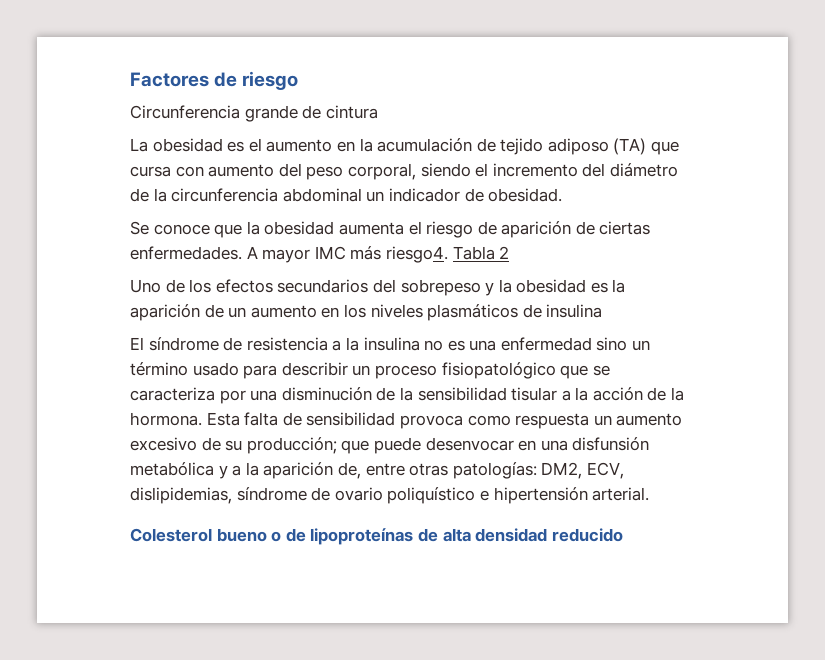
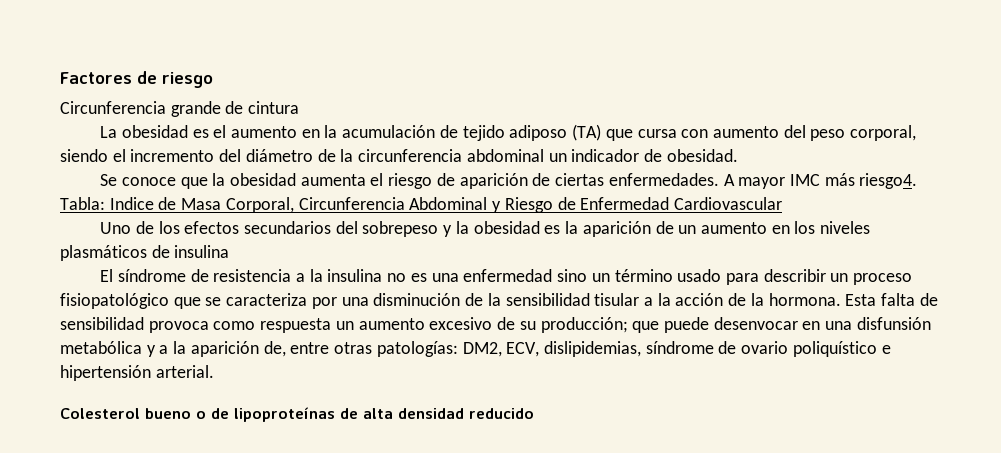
- Tabla 2
+ Tabla: Indice de Masa Corporal, Circunferencia Abdominal y Riesgo de Enfermedad Cardiovascular

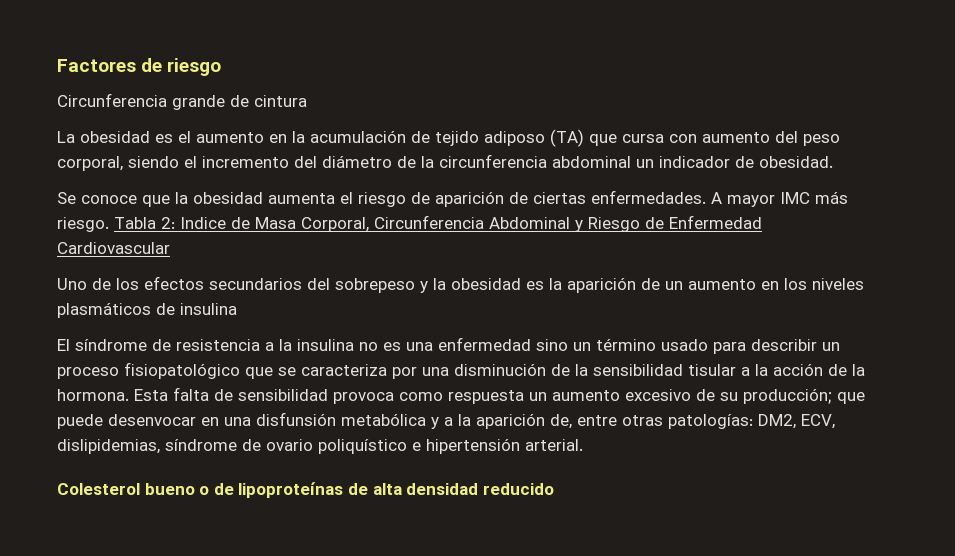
- A mayor IMC más riesgo4. Tabla: Indice de Masa Corporal, Circunferencia Abdominal y Riesgo de Enfermedad Cardiovascular
+ A mayor IMC más riesgo. Tabla 2: Indice de Masa Corporal, Circunferencia Abdominal y Riesgo de Enfermedad Cardiovascular

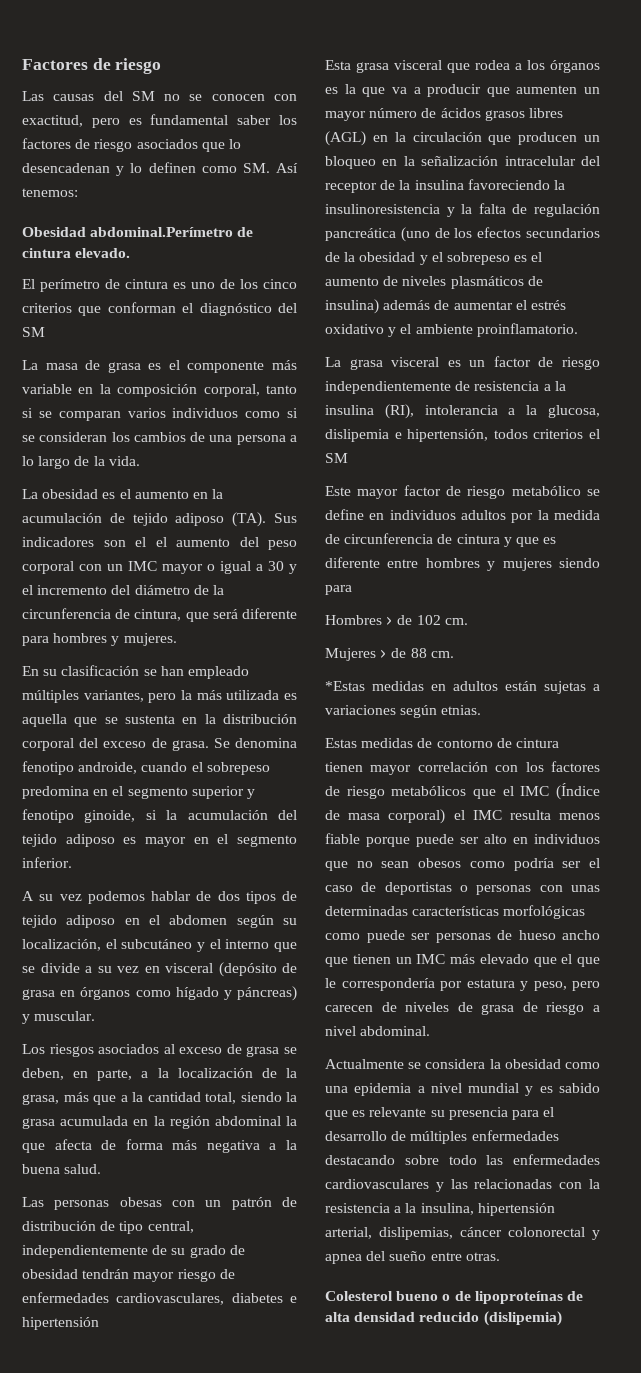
- Circunferencia grande de cintura
+ Las causas del SM no se conocen con exactitud, pero es fundamental saber los factores de riesgo asociados que lo desencadenan y lo definen como SM. Así tenemos:
+ Obesidad abdominal.Perímetro de cintura elevado.
+ El perímetro de cintura es uno de los cinco criterios que conforman el diagnóstico del SM
+ La masa de grasa es el componente más variable en la composición corporal, tanto si se comparan varios individuos como si se consideran los cambios de una persona a lo largo de la vida.
- La obesidad es el aumento en la acumulación de tejido adiposo (TA) que cursa con aumento del peso corporal, siendo el incremento del diámetro de la circunferencia abdominal un indicador de obesidad.
- Se conoce que la obesidad aumenta el riesgo de aparición de ciertas enfermedades. A mayor IMC más riesgo. Tabla 2: Indice de Masa Corporal, Circunferencia Abdominal y Riesgo de Enfermedad Cardiovascular
- Uno de los efectos secundarios del sobrepeso y la obesidad es la aparición de un aumento en los niveles plasmáticos de insulina
- El síndrome de resistencia a la insulina no es una enfermedad sino un término usado para describir un proceso fisiopatológico que se caracteriza por una disminución de la sensibilidad tisular a la acción de la hormona. Esta falta de sensibilidad provoca como respuesta un aumento excesivo de su producción; que puede desenvocar en una disfunsión metabólica y a la aparición de, entre otras patologías: DM2, ECV, dislipidemias, síndrome de ovario poliquístico e hipertensión arterial.
+ La obesidad es el aumento en la acumulación de tejido adiposo (TA). Sus indicadores son el el aumento del peso corporal con un IMC mayor o igual a 30 y el incremento del diámetro de la circunferencia de cintura, que será diferente para hombres y mujeres.
+ En su clasificación se han empleado múltiples variantes, pero la más utilizada es aquella que se sustenta en la distribución corporal del exceso de grasa. Se denomina fenotipo androide, cuando el sobrepeso predomina en el segmento superior y fenotipo ginoide, si la acumulación del tejido adiposo es mayor en el segmento inferior.
+ A su vez podemos hablar de dos tipos de tejido adiposo en el abdomen según su localización, el subcutáneo y el interno que se divide a su vez en visceral (depósito de grasa en órganos como hígado y páncreas) y muscular.
+ Los riesgos asociados al exceso de grasa se deben, en parte, a la localización de la grasa, más que a la cantidad total, siendo la grasa acumulada en la región abdominal la que afecta de forma más negativa a la buena salud.
+ Las personas obesas con un patrón de distribución de tipo central, independientemente de su grado de obesidad tendrán mayor riesgo de enfermedades cardiovasculares, diabetes e hipertensión
+ Esta grasa visceral que rodea a los órganos es la que va a producir que aumenten un mayor número de ácidos grasos libres (AGL) en la circulación que producen un bloqueo en la señalización intracelular del receptor de la insulina favoreciendo la insulinoresistencia y la falta de regulación pancreática (uno de los efectos secundarios de la obesidad y el sobrepeso es el aumento de niveles plasmáticos de insulina) además de aumentar el estrés oxidativo y el ambiente proinflamatorio.
+ La grasa visceral es un factor de riesgo independientemente de resistencia a la insulina (RI), intolerancia a la glucosa, dislipemia e hipertensión, todos criterios el SM
+ Este mayor factor de riesgo metabólico se define en individuos adultos por la medida de circunferencia de cintura y que es diferente entre hombres y mujeres siendo para
+ Hombres > de 102 cm.
+ Mujeres > de 88 cm.
+ *Estas medidas en adultos están sujetas a variaciones según etnias.
+ Estas medidas de contorno de cintura tienen mayor correlación con los factores de riesgo metabólicos que el IMC (Índice de masa corporal) el IMC resulta menos fiable porque puede ser alto en individuos que no sean obesos como podría ser el caso de deportistas o personas con unas determinadas características morfológicas como puede ser personas de hueso ancho que tienen un IMC más elevado que el que le correspondería por estatura y peso, pero carecen de niveles de grasa de riesgo a nivel abdominal.
+ Actualmente se considera la obesidad como una epidemia a nivel mundial y es sabido que es relevante su presencia para el desarrollo de múltiples enfermedades destacando sobre todo las enfermedades cardiovasculares y las relacionadas con la resistencia a la insulina, hipertensión arterial, dislipemias, cáncer colonorectal y apnea del sueño entre otras.
- Colesterol bueno o de lipoproteínas de alta densidad reducido
+ Colesterol bueno o de lipoproteínas de alta densidad reducido (dislipemia)

